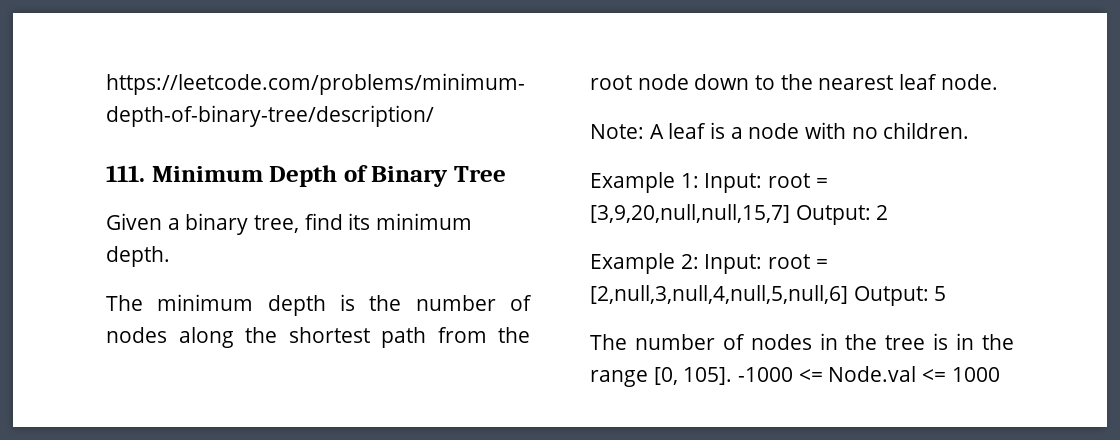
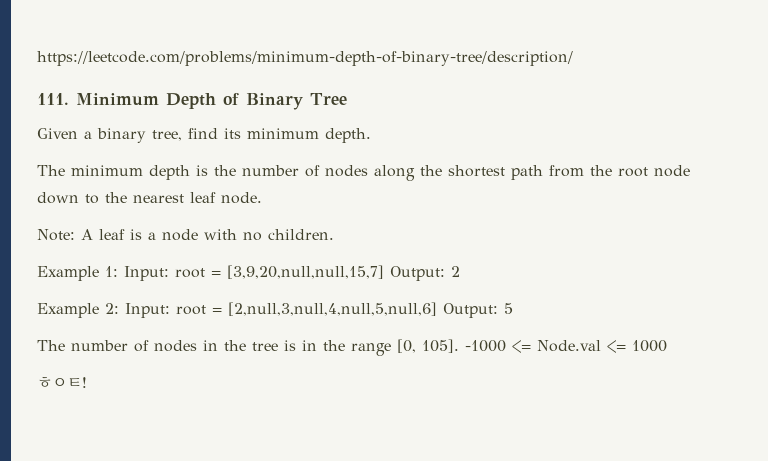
+ ㅎㅇㅌ!

